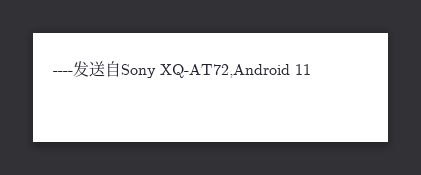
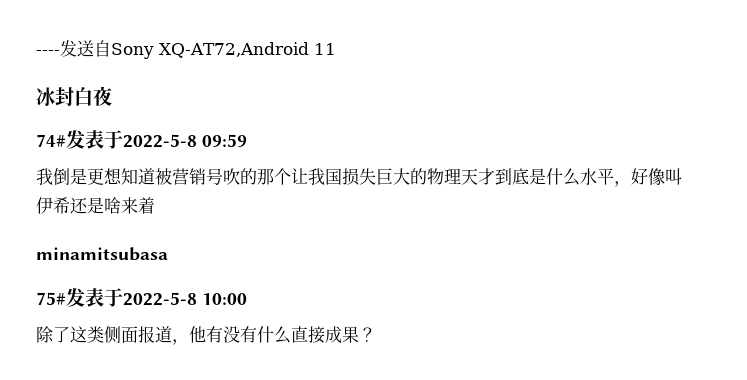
+ 冰封白夜
+ 74#发表于2022-5-8 09:59
+ 我倒是更想知道被营销号吹的那个让我国损失巨大的物理天才到底是什么水平，好像叫伊希还是啥来着
+ minаmitsubasa
+ 75#发表于2022-5-8 10:00
+ 除了这类侧面报道，他有没有什么直接成果？

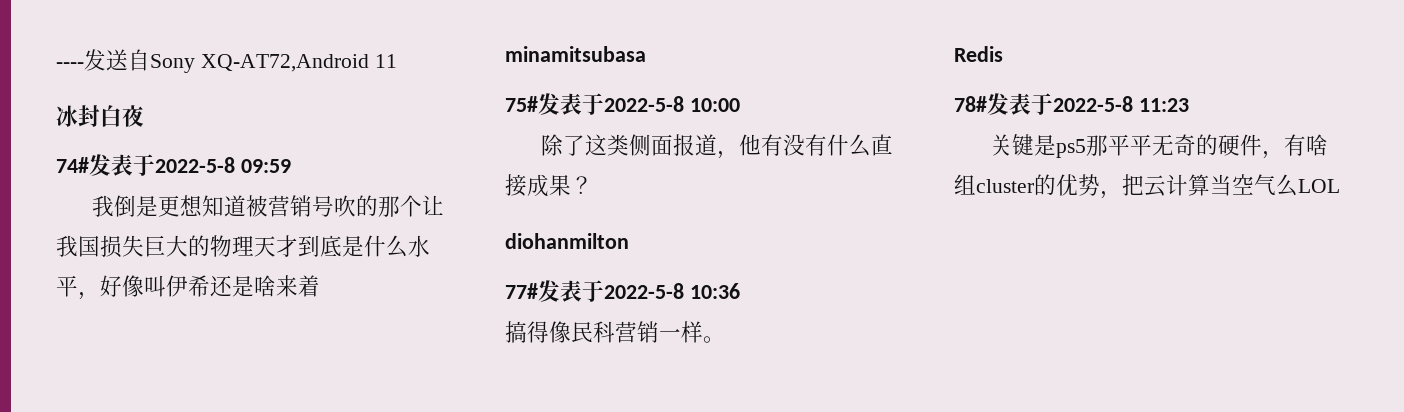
+ diohanmilton
+ 77#发表于2022-5-8 10:36
+ 搞得像民科营销一样。
+ Redis
+ 78#发表于2022-5-8 11:23
+ 关键是ps5那平平无奇的硬件，有啥组cluster的优势，把云计算当空气么LOL

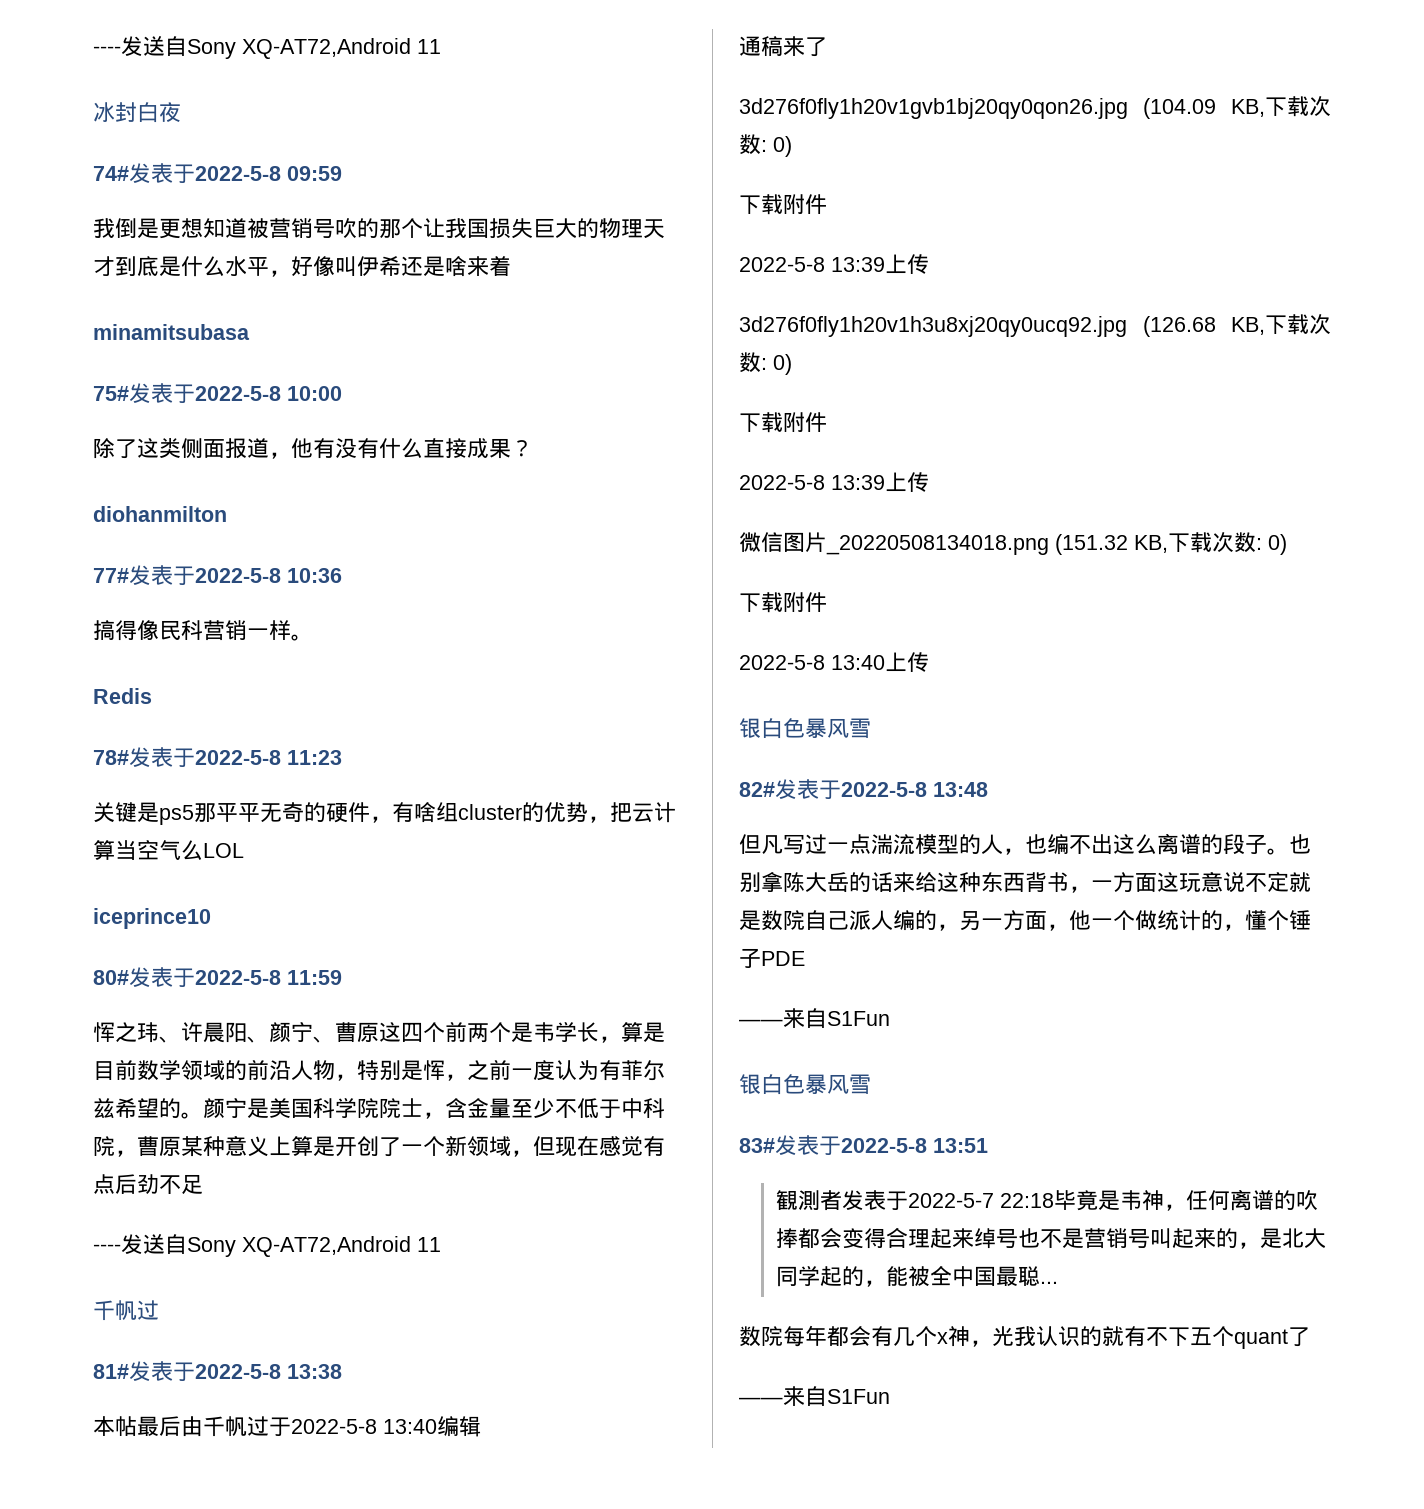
+ iceprince10
+ 80#发表于2022-5-8 11:59
+ 恽之玮、许晨阳、颜宁、曹原这四个前两个是韦学长，算是目前数学领域的前沿人物，特别是恽，之前一度认为有菲尔兹希望的。颜宁是美国科学院院士，含金量至少不低于中科院，曹原某种意义上算是开创了一个新领域，但现在感觉有点后劲不足
+ ----发送自Sony XQ-AT72,Android 11
+ 千帆过
+ 81#发表于2022-5-8 13:38
+ 本帖最后由千帆过于2022-5-8 13:40编辑
+ 通稿来了
+ 3d276f0fly1h20v1gvb1bj20qy0qon26.jpg (104.09 KB,下载次数: 0)
+ 下载附件
+ 2022-5-8 13:39上传
+ 3d276f0fly1h20v1h3u8xj20qy0ucq92.jpg (126.68 KB,下载次数: 0)
+ 下载附件
+ 2022-5-8 13:39上传
+ 微信图片_20220508134018.png (151.32 KB,下载次数: 0)
+ 下载附件
+ 2022-5-8 13:40上传
+ 银白色暴风雪
+ 82#发表于2022-5-8 13:48
+ 但凡写过一点湍流模型的人，也编不出这么离谱的段子。也别拿陈大岳的话来给这种东西背书，一方面这玩意说不定就是数院自己派人编的，另一方面，他一个做统计的，懂个锤子PDE
+ ——来自S1Fun
+ 银白色暴风雪
+ 83#发表于2022-5-8 13:51
+ 観測者发表于2022-5-7 22:18毕竟是韦神，任何离谱的吹捧都会变得合理起来绰号也不是营销号叫起来的，是北大同学起的，能被全中国最聪...
+ 数院每年都会有几个x神，光我认识的就有不下五个quant了
+ ——来自S1Fun

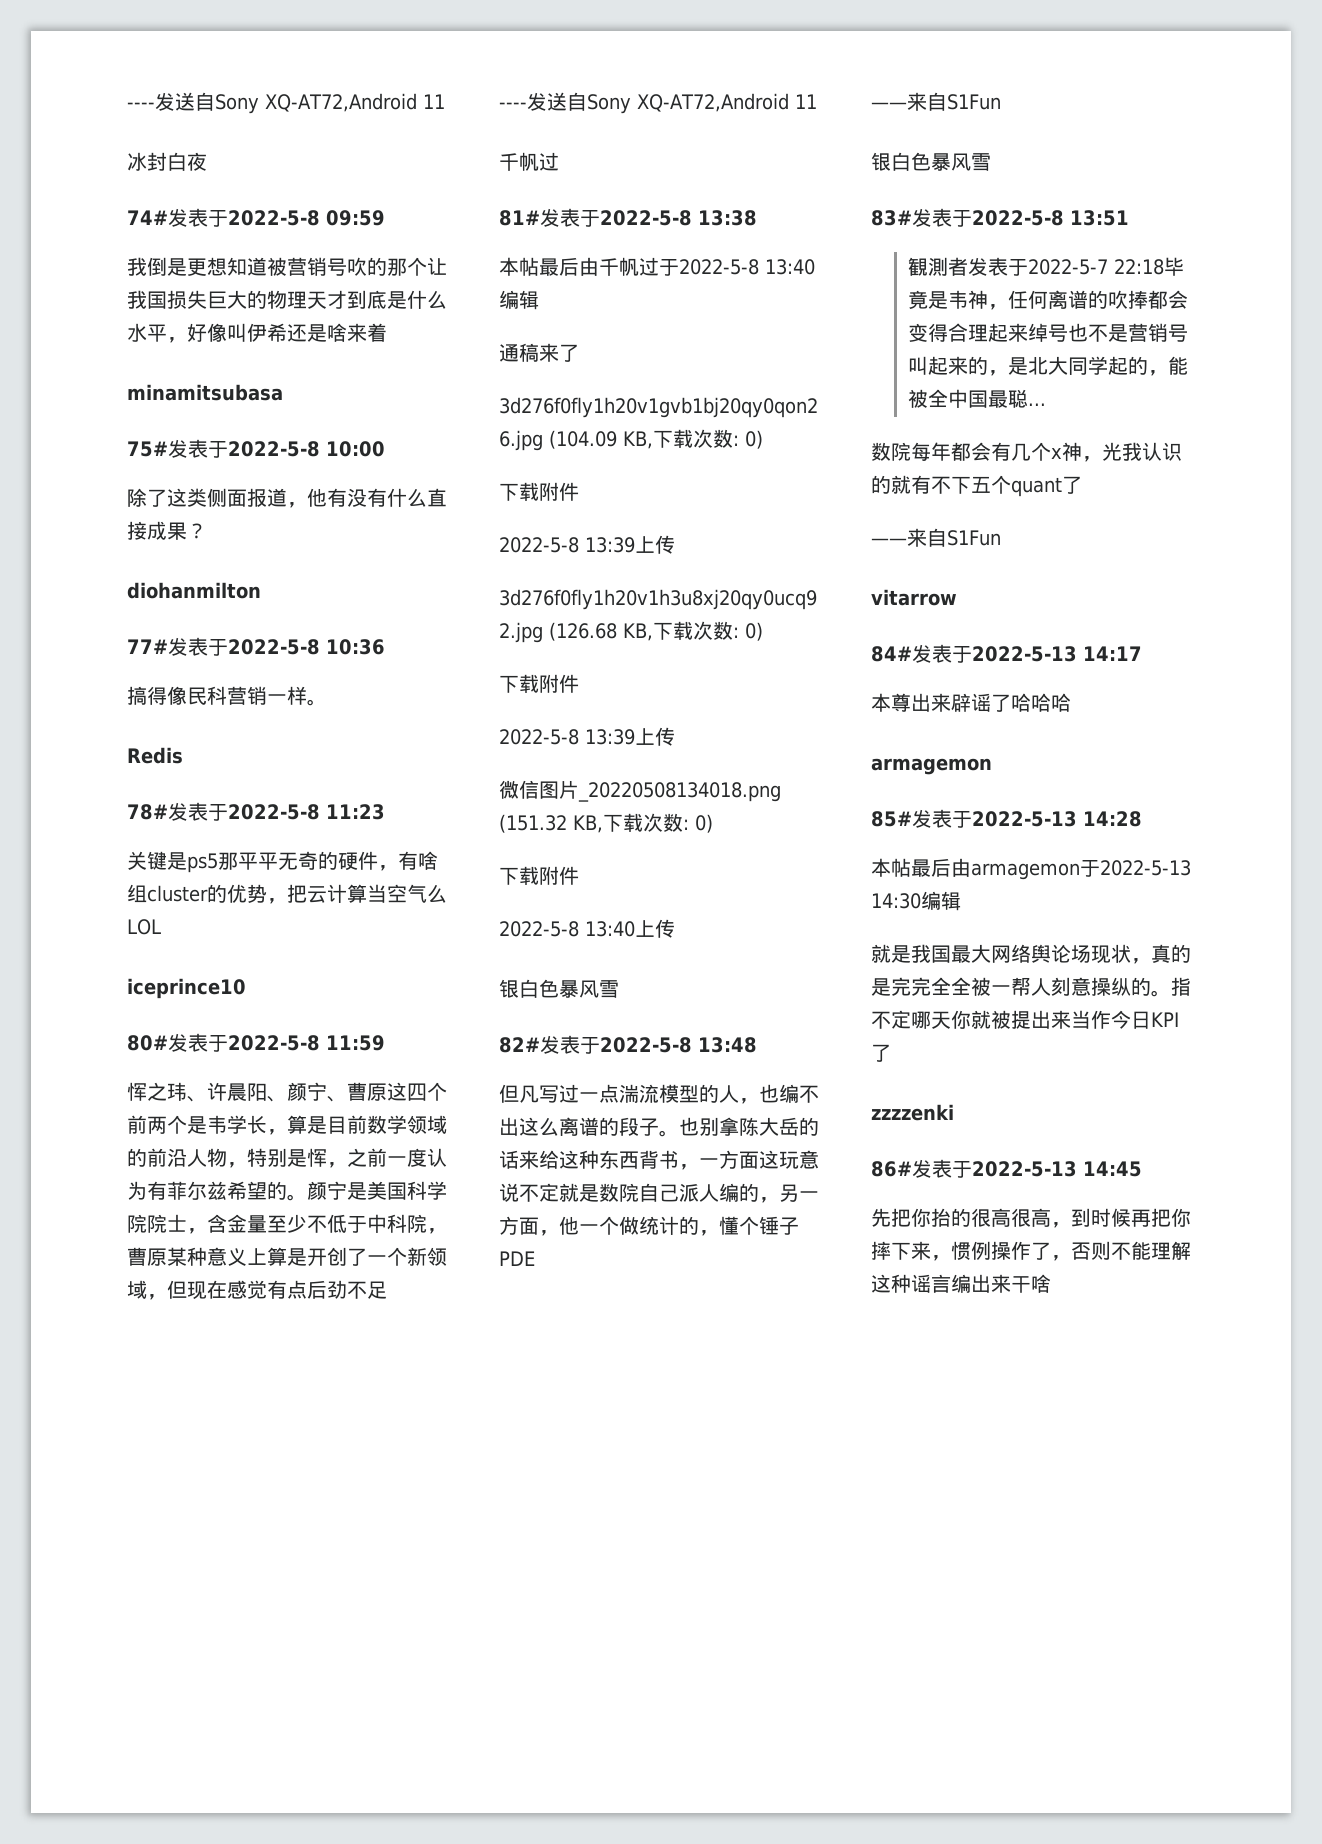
+ vitarrow
+ 84#发表于2022-5-13 14:17
+ 本尊出来辟谣了哈哈哈
+ armagemon
+ 85#发表于2022-5-13 14:28
+ 本帖最后由armagemon于2022-5-13 14:30编辑
+ 就是我国最大网络舆论场现状，真的是完完全全被一帮人刻意操纵的。指不定哪天你就被提出来当作今日KPI了
+ zzzzenki
+ 86#发表于2022-5-13 14:45
+ 先把你抬的很高很高，到时候再把你摔下来，惯例操作了，否则不能理解这种谣言编出来干啥

